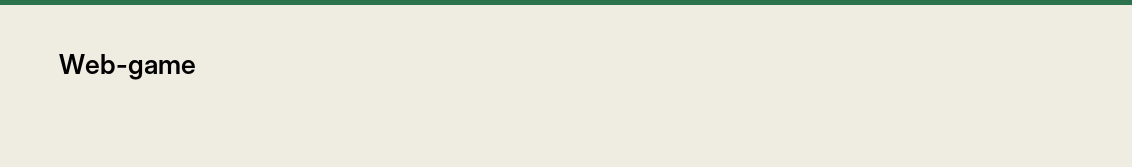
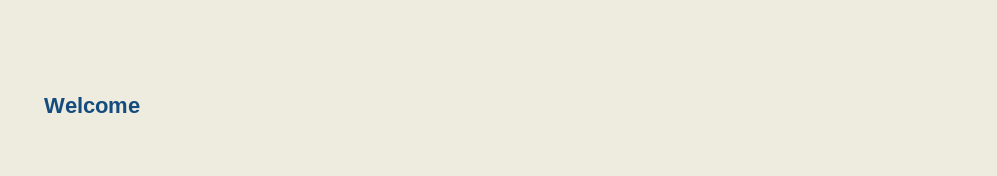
- Web-game
+ Welcome

